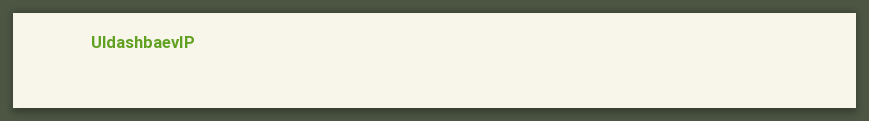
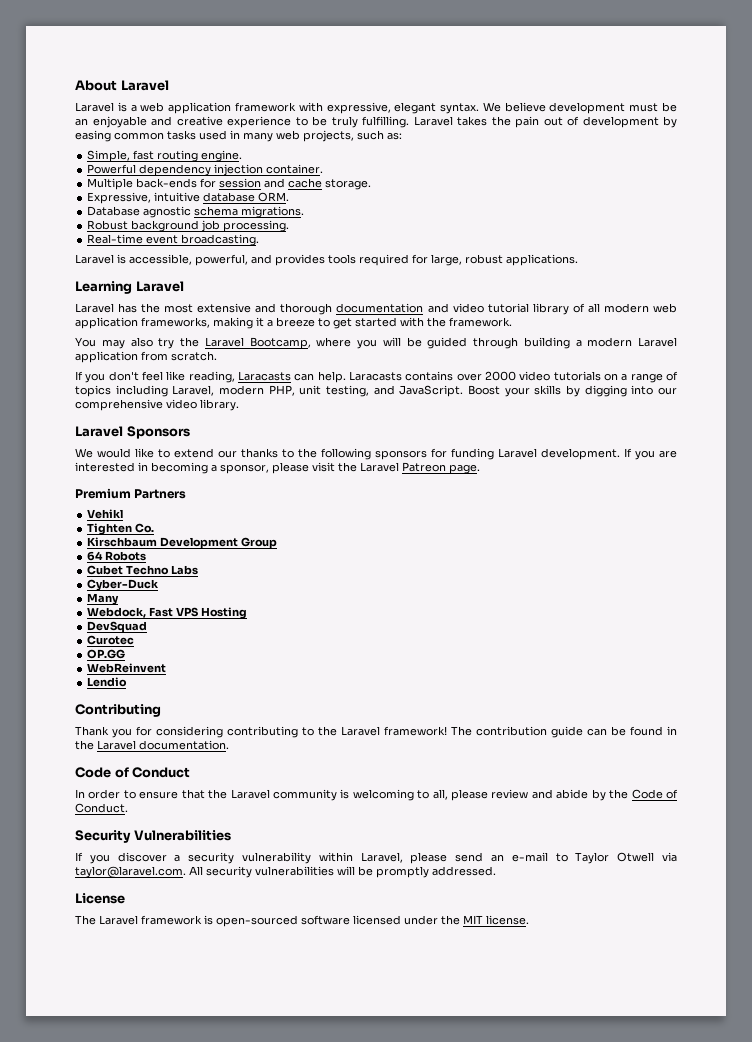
- UldashbaevIP
+ About Laravel
+ Laravel is a web application framework with expressive, elegant syntax. We believe development must be an enjoyable and creative experience to be truly fulfilling. Laravel takes the pain out of development by easing common tasks used in many web projects, such as:
+ Simple, fast routing engine.
+ Powerful dependency injection container.
+ Multiple back-ends for session and cache storage.
+ Expressive, intuitive database ORM.
+ Database agnostic schema migrations.
+ Robust background job processing.
+ Real-time event broadcasting.
+ Laravel is accessible, powerful, and provides tools required for large, robust applications.
+ Learning Laravel
+ Laravel has the most extensive and thorough documentation and video tutorial library of all modern web application frameworks, making it a breeze to get started with the framework.
+ You may also try the Laravel Bootcamp, where you will be guided through building a modern Laravel application from scratch.
+ If you don't feel like reading, Laracasts can help. Laracasts contains over 2000 video tutorials on a range of topics including Laravel, modern PHP, unit testing, and JavaScript. Boost your skills by digging into our comprehensive video library.
+ Laravel Sponsors
+ We would like to extend our thanks to the following sponsors for funding Laravel development. If you are interested in becoming a sponsor, please visit the Laravel Patreon page.
+ Premium Partners
+ Vehikl
+ Tighten Co.
+ Kirschbaum Development Group
+ 64 Robots
+ Cubet Techno Labs
+ Cyber-Duck
+ Many
+ Webdock, Fast VPS Hosting
+ DevSquad
+ Curotec
+ OP.GG
+ WebReinvent
+ Lendio
+ Contributing
+ Thank you for considering contributing to the Laravel framework! The contribution guide can be found in the Laravel documentation.
+ Code of Conduct
+ In order to ensure that the Laravel community is welcoming to all, please review and abide by the Code of Conduct.
+ Security Vulnerabilities
+ If you discover a security vulnerability within Laravel, please send an e-mail to Taylor Otwell via taylor@laravel.com. All security vulnerabilities will be promptly addressed.
+ License
+ The Laravel framework is open-sourced software licensed under the MIT license.

